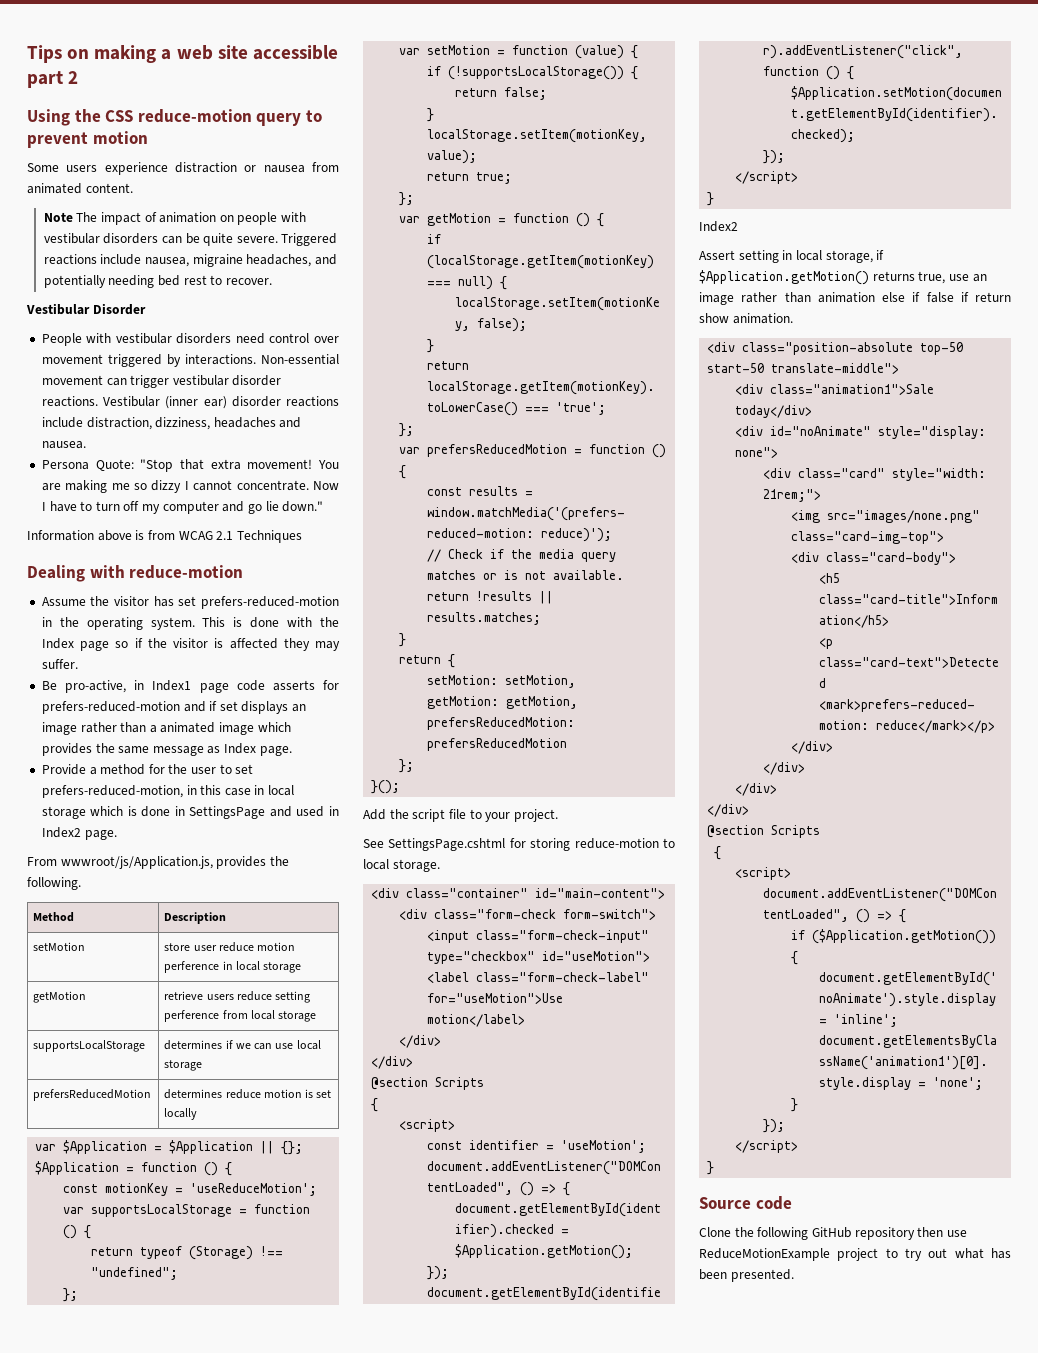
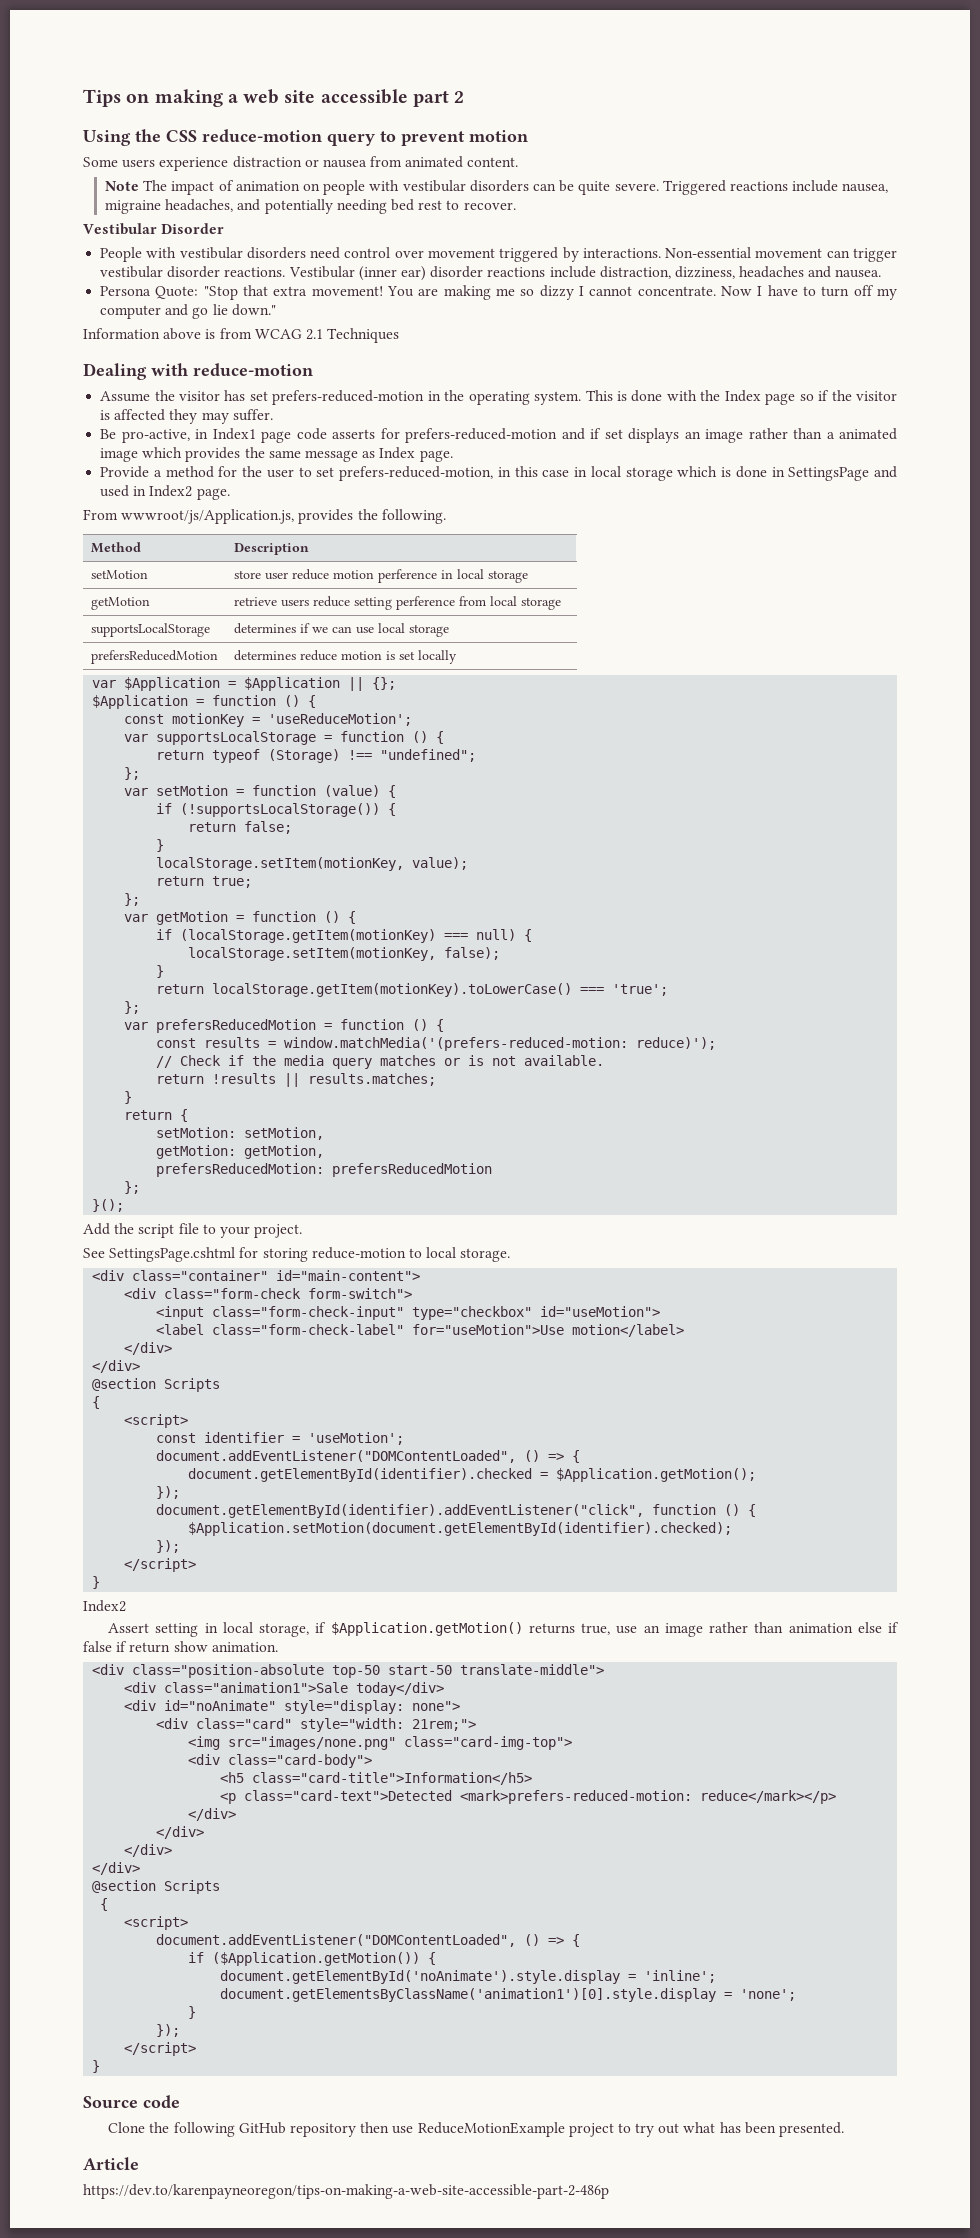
+ Article
+ https://dev.to/karenpayneoregon/tips-on-making-a-web-site-accessible-part-2-486p

